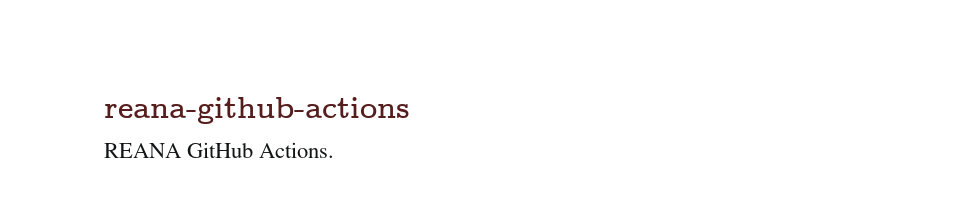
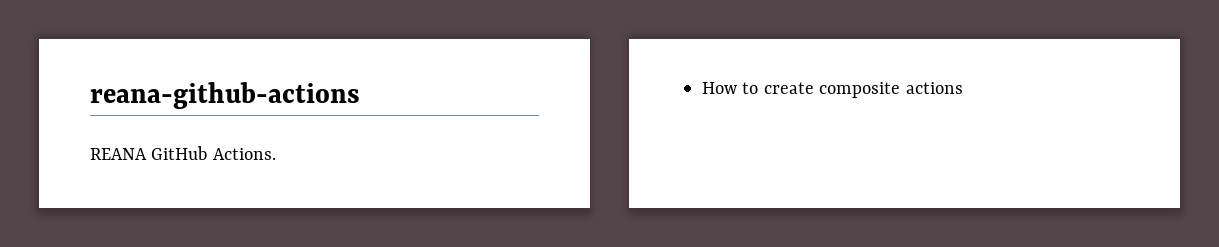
+ How to create composite actions

